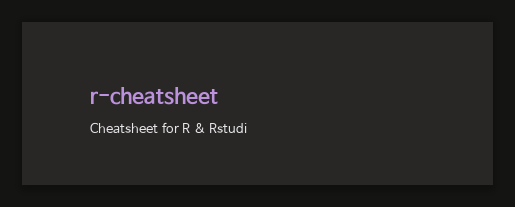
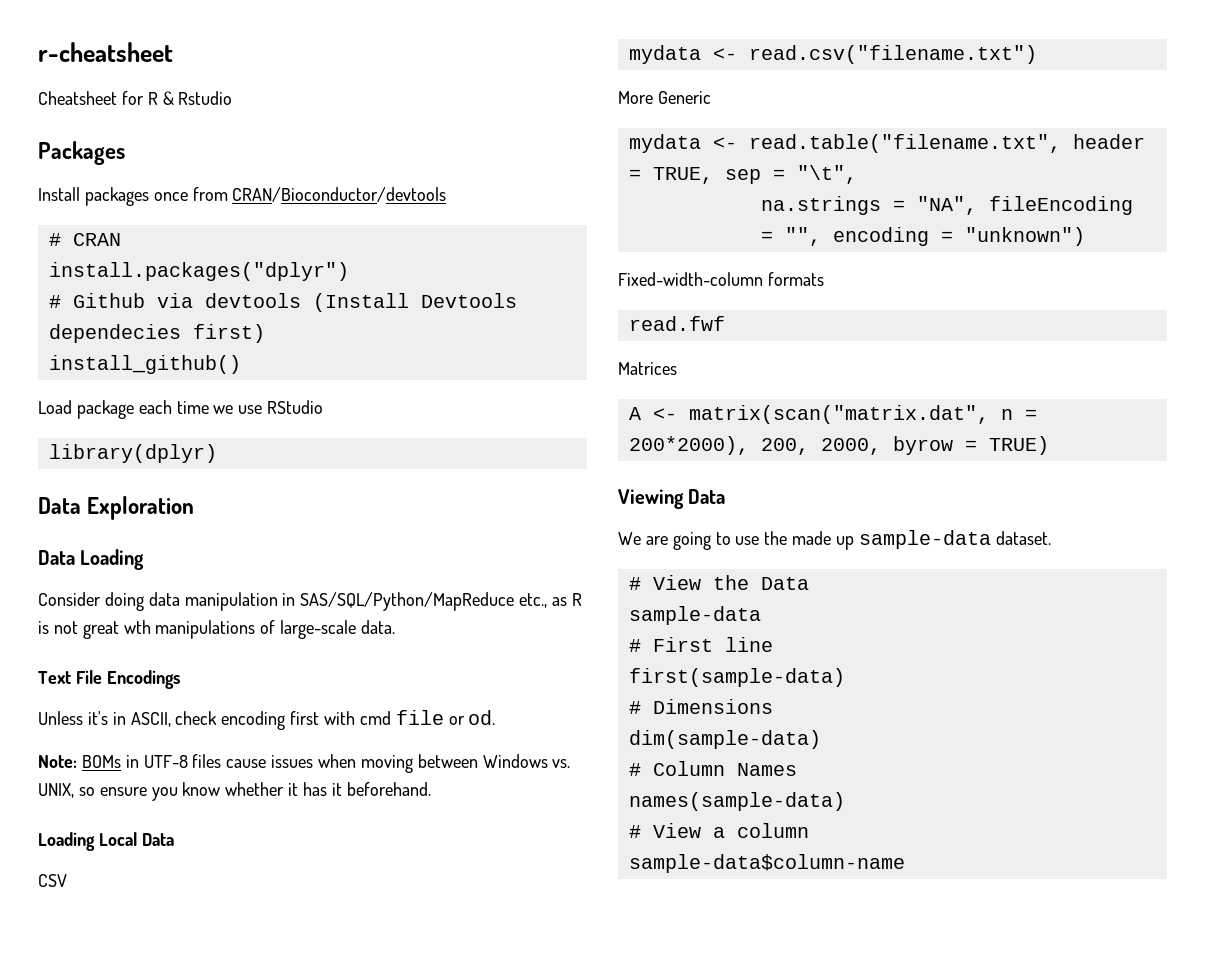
- Cheatsheet for R & Rstudi
+ Cheatsheet for R & Rstudio
+ Packages
+ Install packages once from CRAN/Bioconductor/devtools
+ # CRAN
+ install.packages("dplyr")
+ # Github via devtools (Install Devtools dependecies first)
+ install_github()
+ Load package each time we use RStudio
+ library(dplyr)
+ Data Exploration
+ Data Loading
+ Consider doing data manipulation in SAS/SQL/Python/MapReduce etc., as R is not great wth manipulations of large-scale data.
+ Text File Encodings
+ Unless it's in ASCII, check encoding first with cmd file or od.
+ Note: BOMs in UTF-8 files cause issues when moving between Windows vs. UNIX, so ensure you know whether it has it beforehand.
+ Loading Local Data
+ CSV
+ mydata <- read.csv("filename.txt")
+ More Generic
+ mydata <- read.table("filename.txt", header = TRUE, sep = "\t",
+ na.strings = "NA", fileEncoding = "", encoding = "unknown")
+ Fixed-width-column formats
+ read.fwf
+ Matrices
+ A <- matrix(scan("matrix.dat", n = 200*2000), 200, 2000, byrow = TRUE)
+ Viewing Data
+ We are going to use the made up sample-data dataset.
+ # View the Data
+ sample-data
+ # First line
+ first(sample-data)
+ # Dimensions
+ dim(sample-data)
+ # Column Names
+ names(sample-data)
+ # View a column
+ sample-data$column-name

